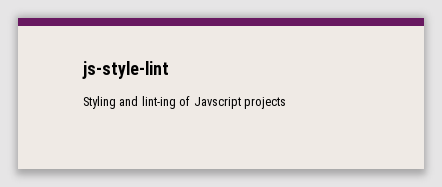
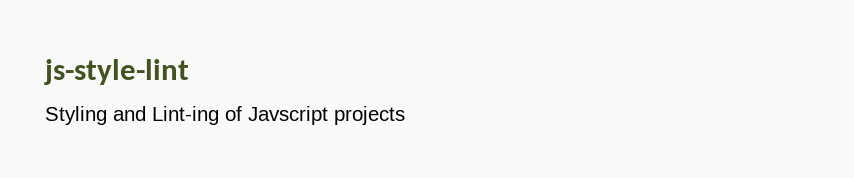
- Styling and lint-ing of Javscript projects
+ Styling and Lint-ing of Javscript projects

